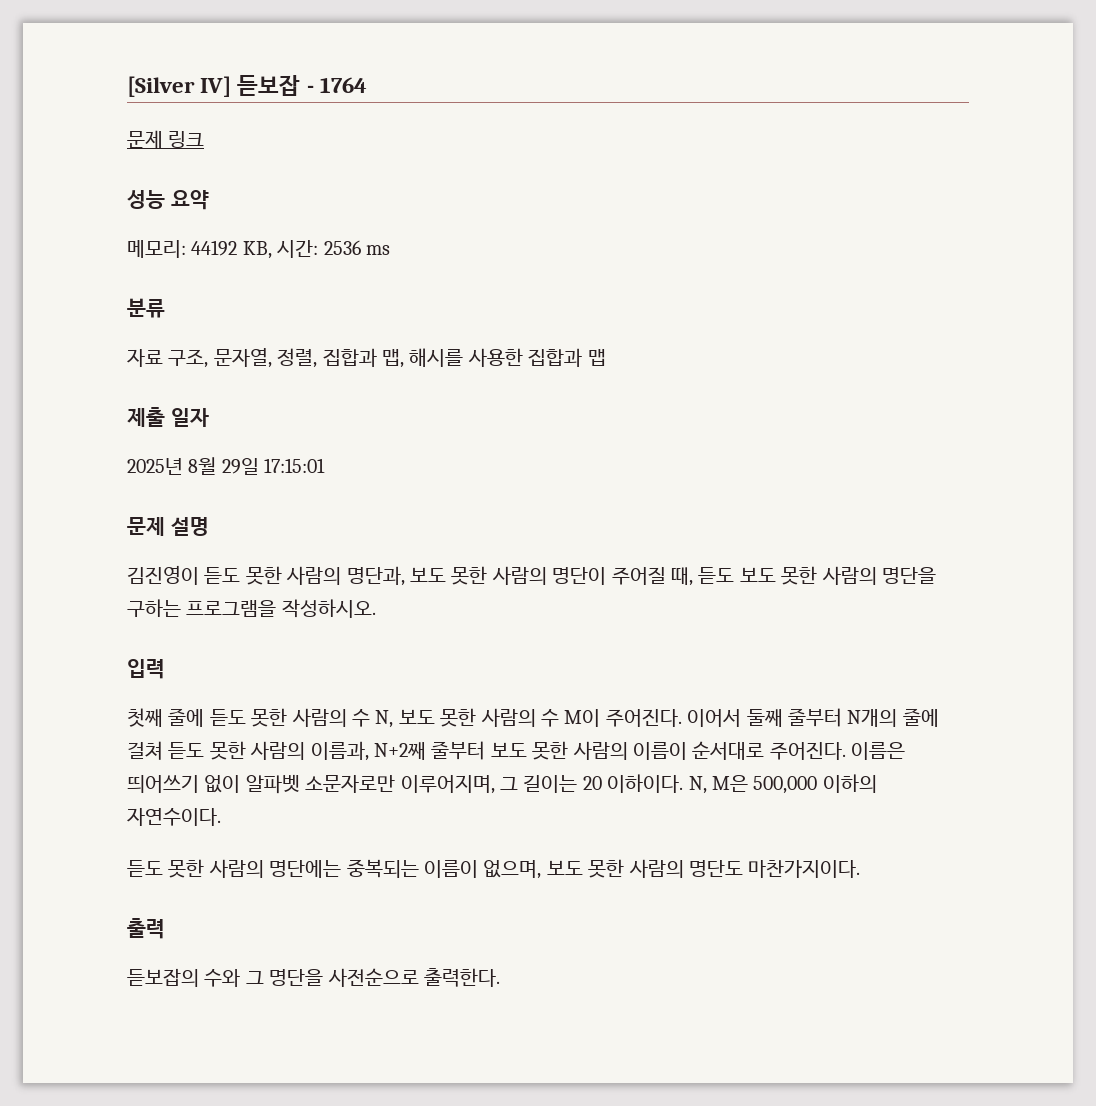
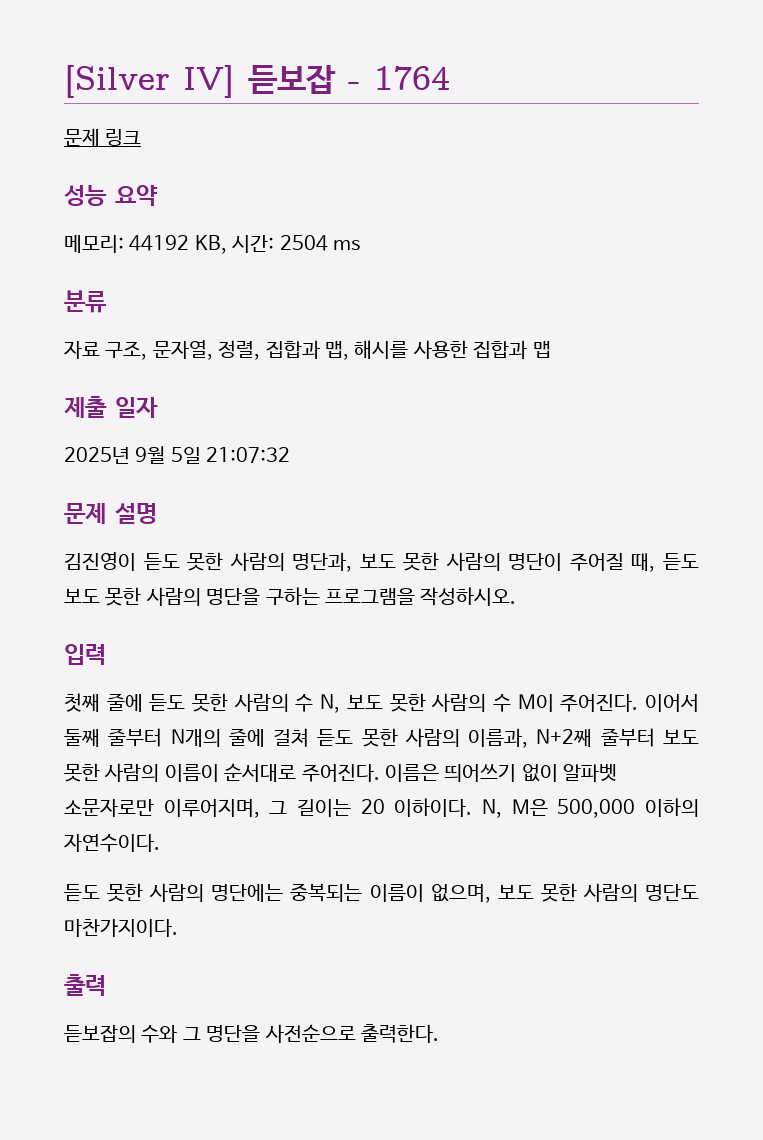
- 메모리: 44192 KB, 시간: 2536 ms
+ 메모리: 44192 KB, 시간: 2504 ms
- 2025년 8월 29일 17:15:01
+ 2025년 9월 5일 21:07:32

